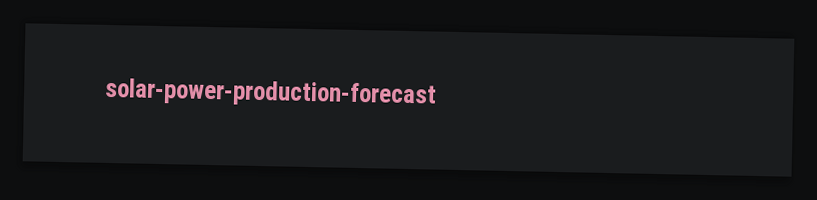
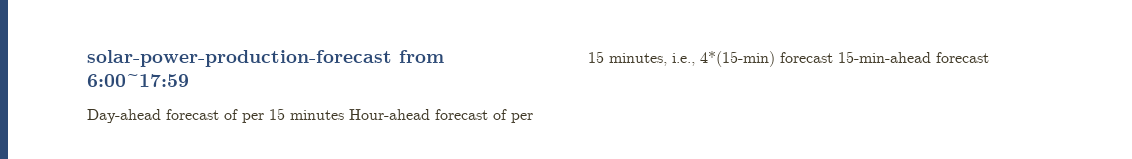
- solar-power-production-forecast
+ solar-power-production-forecast from 6:00~17:59
+ Day-ahead forecast of per 15 minutes Hour-ahead forecast of per 15 minutes, i.e., 4*(15-min) forecast 15-min-ahead forecast

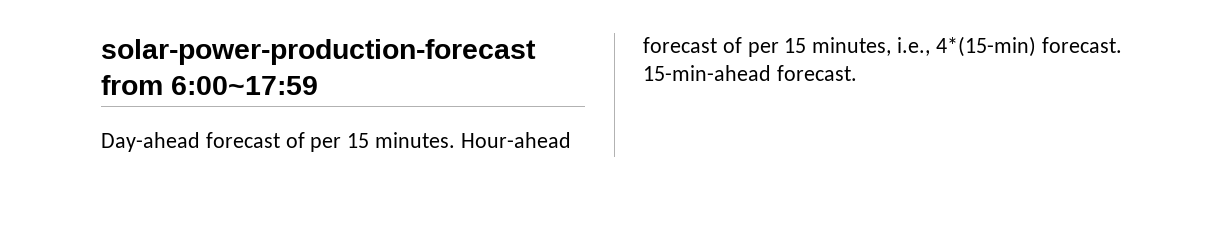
- Day-ahead forecast of per 15 minutes Hour-ahead forecast of per 15 minutes, i.e., 4*(15-min) forecast 15-min-ahead forecast
+ Day-ahead forecast of per 15 minutes. Hour-ahead forecast of per 15 minutes, i.e., 4*(15-min) forecast. 15-min-ahead forecast.

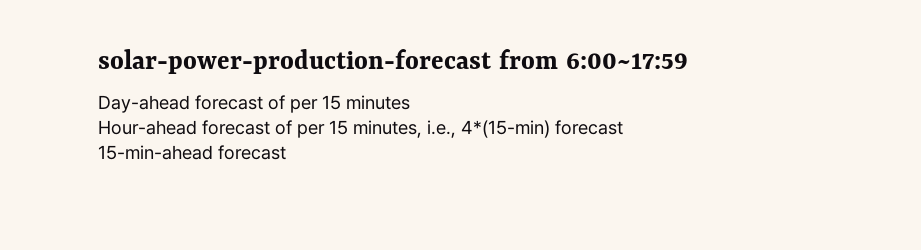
- Day-ahead forecast of per 15 minutes. Hour-ahead forecast of per 15 minutes, i.e., 4*(15-min) forecast. 15-min-ahead forecast.
+ Day-ahead forecast of per 15 minutes
+ Hour-ahead forecast of per 15 minutes, i.e., 4*(15-min) forecast
+ 15-min-ahead forecast

